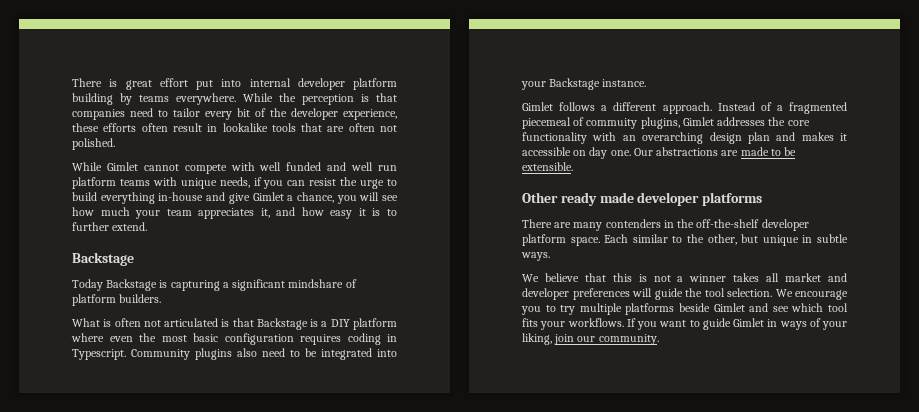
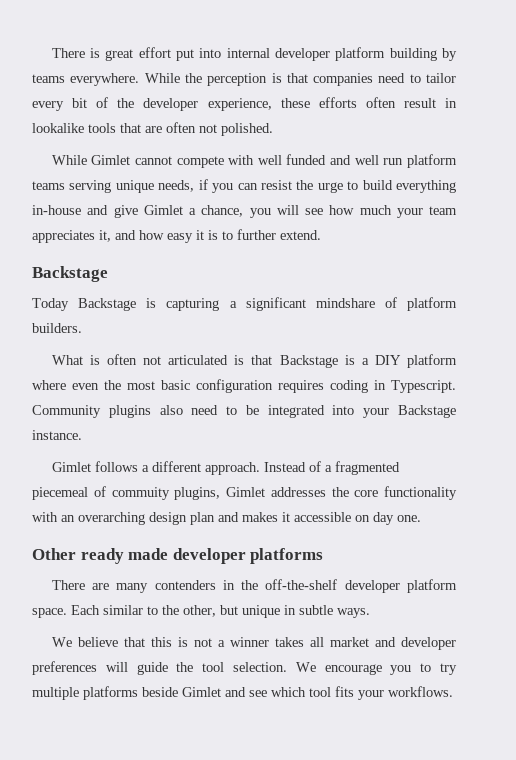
- While Gimlet cannot compete with well funded and well run platform teams with unique needs, if you can resist the urge to build everything in-house and give Gimlet a chance, you will see how much your team appreciates it, and how easy it is to further extend.
+ While Gimlet cannot compete with well funded and well run platform teams serving unique needs, if you can resist the urge to build everything in-house and give Gimlet a chance, you will see how much your team appreciates it, and how easy it is to further extend.
- Our abstractions are made to be extensible.
- If you want to guide Gimlet in ways of your liking, join our community.

